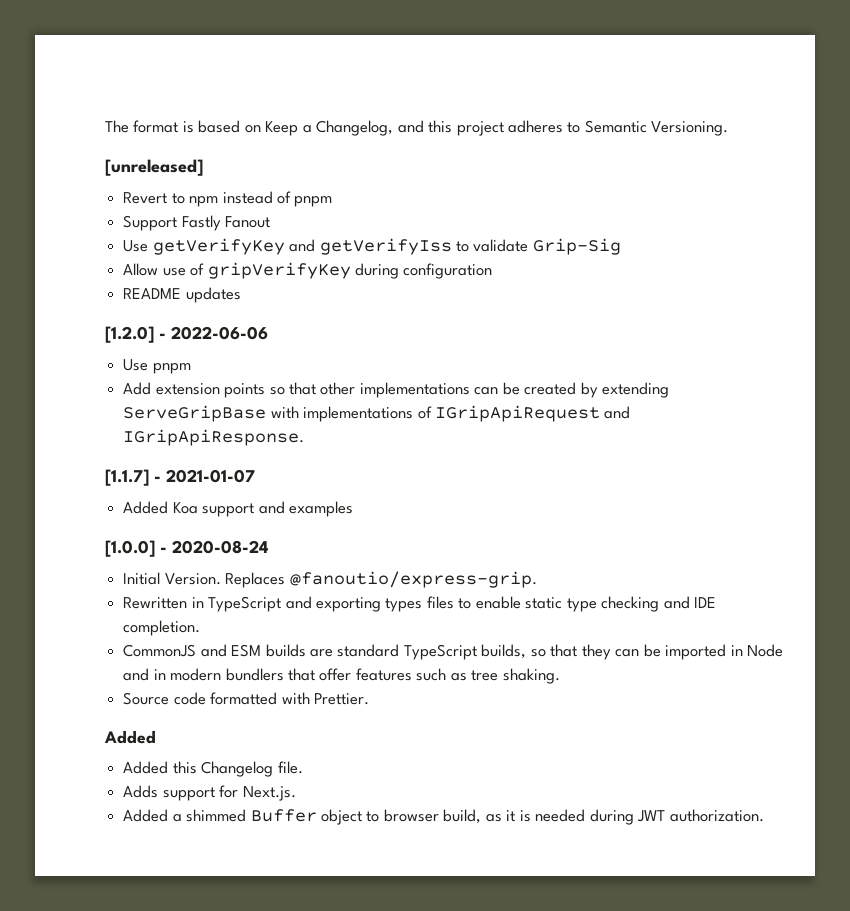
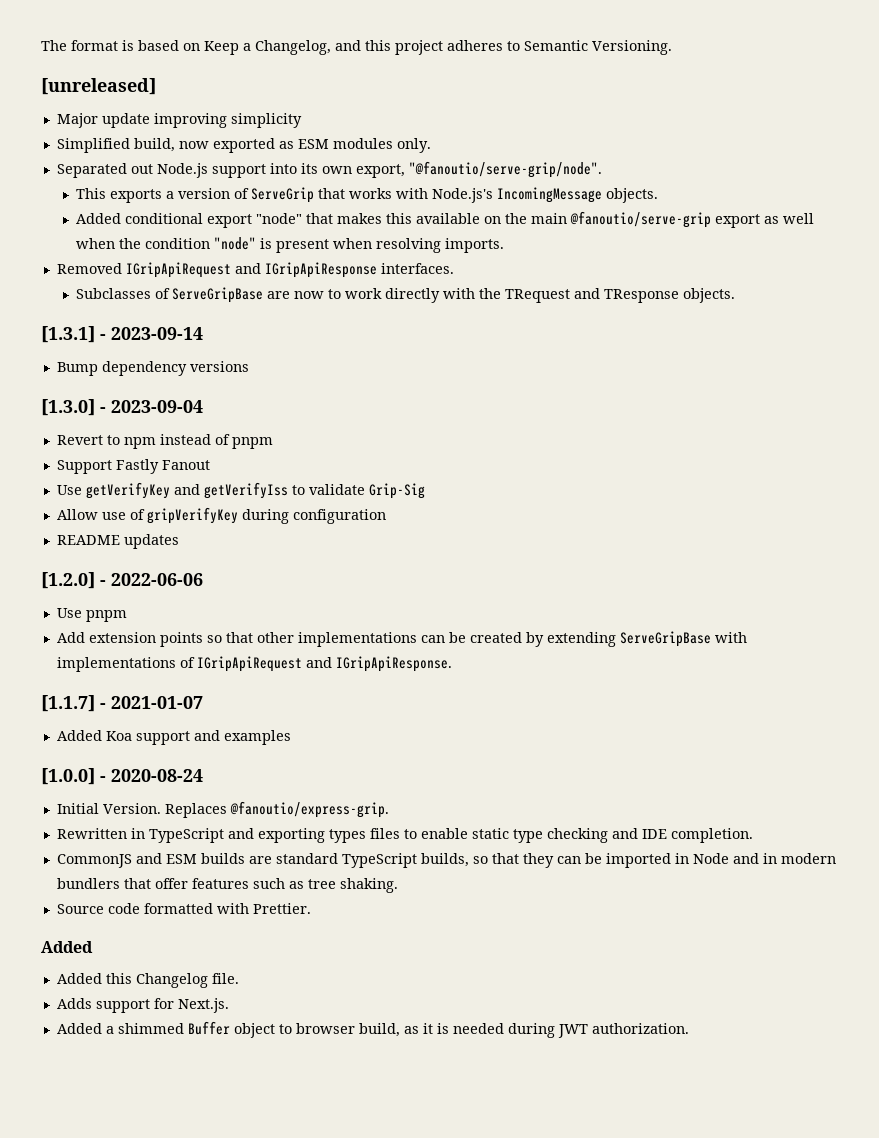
+ Major update improving simplicity
+ Simplified build, now exported as ESM modules only.
+ Separated out Node.js support into its own export, "@fanoutio/serve-grip/node".
+ This exports a version of ServeGrip that works with Node.js's IncomingMessage objects.
+ Added conditional export "node" that makes this available on the main @fanoutio/serve-grip export as well when the condition "node" is present when resolving imports.
+ Removed IGripApiRequest and IGripApiResponse interfaces.
+ Subclasses of ServeGripBase are now to work directly with the TRequest and TResponse objects.
+ [1.3.1] - 2023-09-14
+ Bump dependency versions
+ [1.3.0] - 2023-09-04

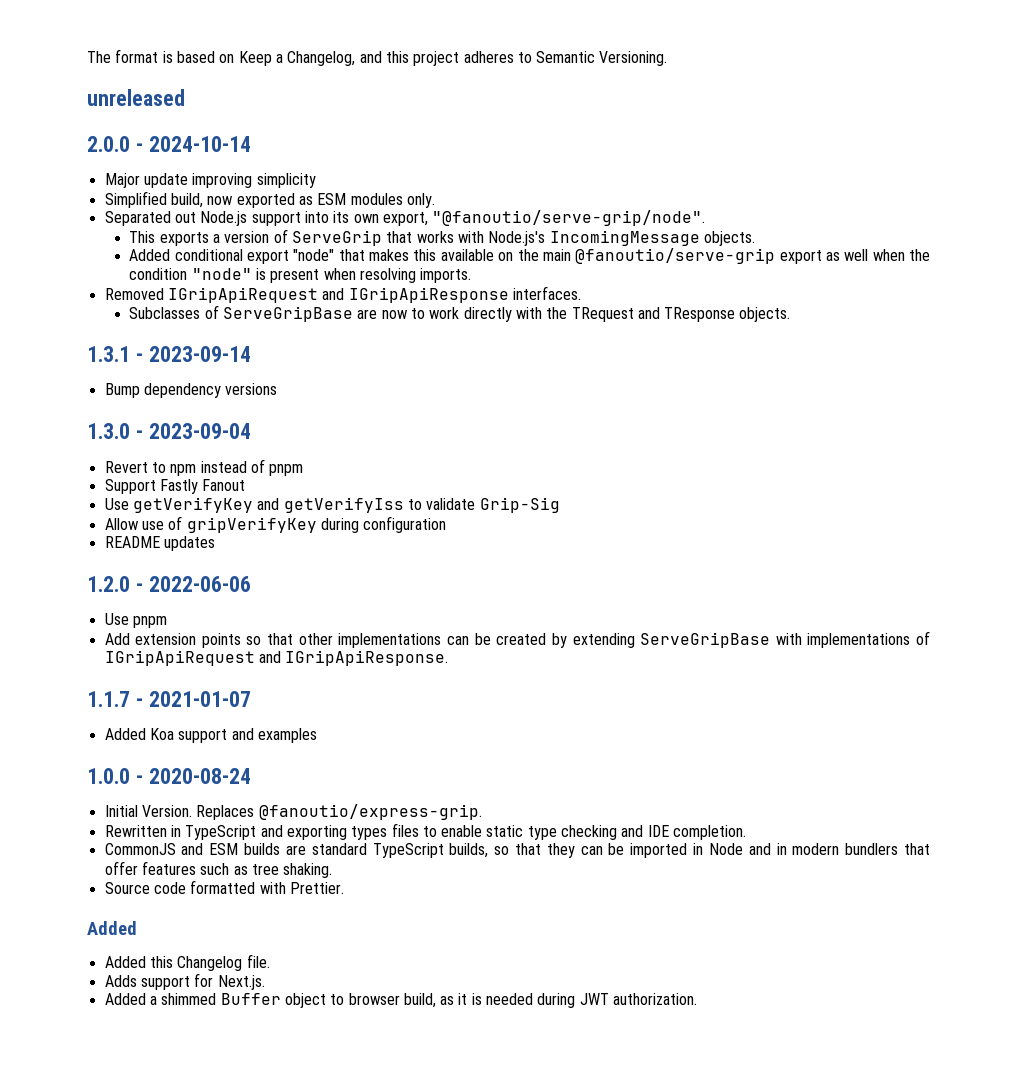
- [unreleased]
+ unreleased
+ 2.0.0 - 2024-10-14
- [1.3.1] - 2023-09-14
+ 1.3.1 - 2023-09-14
- [1.3.0] - 2023-09-04
+ 1.3.0 - 2023-09-04
- [1.2.0] - 2022-06-06
+ 1.2.0 - 2022-06-06
- [1.1.7] - 2021-01-07
+ 1.1.7 - 2021-01-07
- [1.0.0] - 2020-08-24
+ 1.0.0 - 2020-08-24

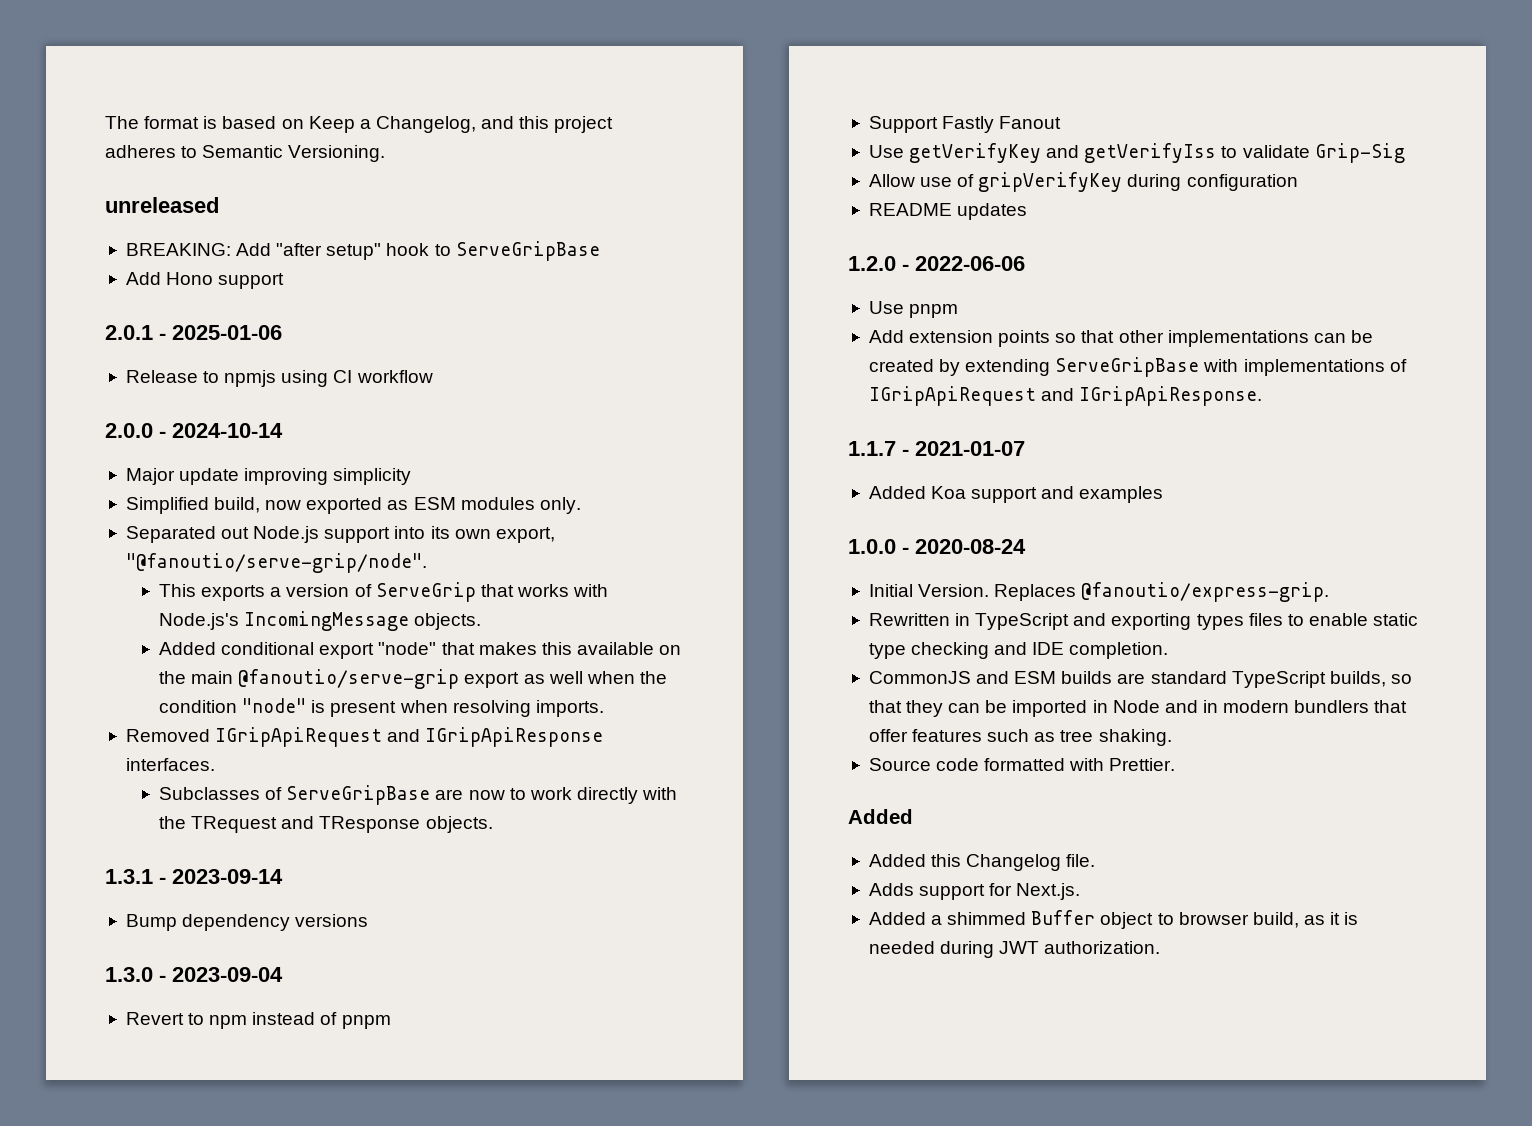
+ BREAKING: Add "after setup" hook to ServeGripBase
+ Add Hono support
+ 2.0.1 - 2025-01-06
+ Release to npmjs using CI workflow

